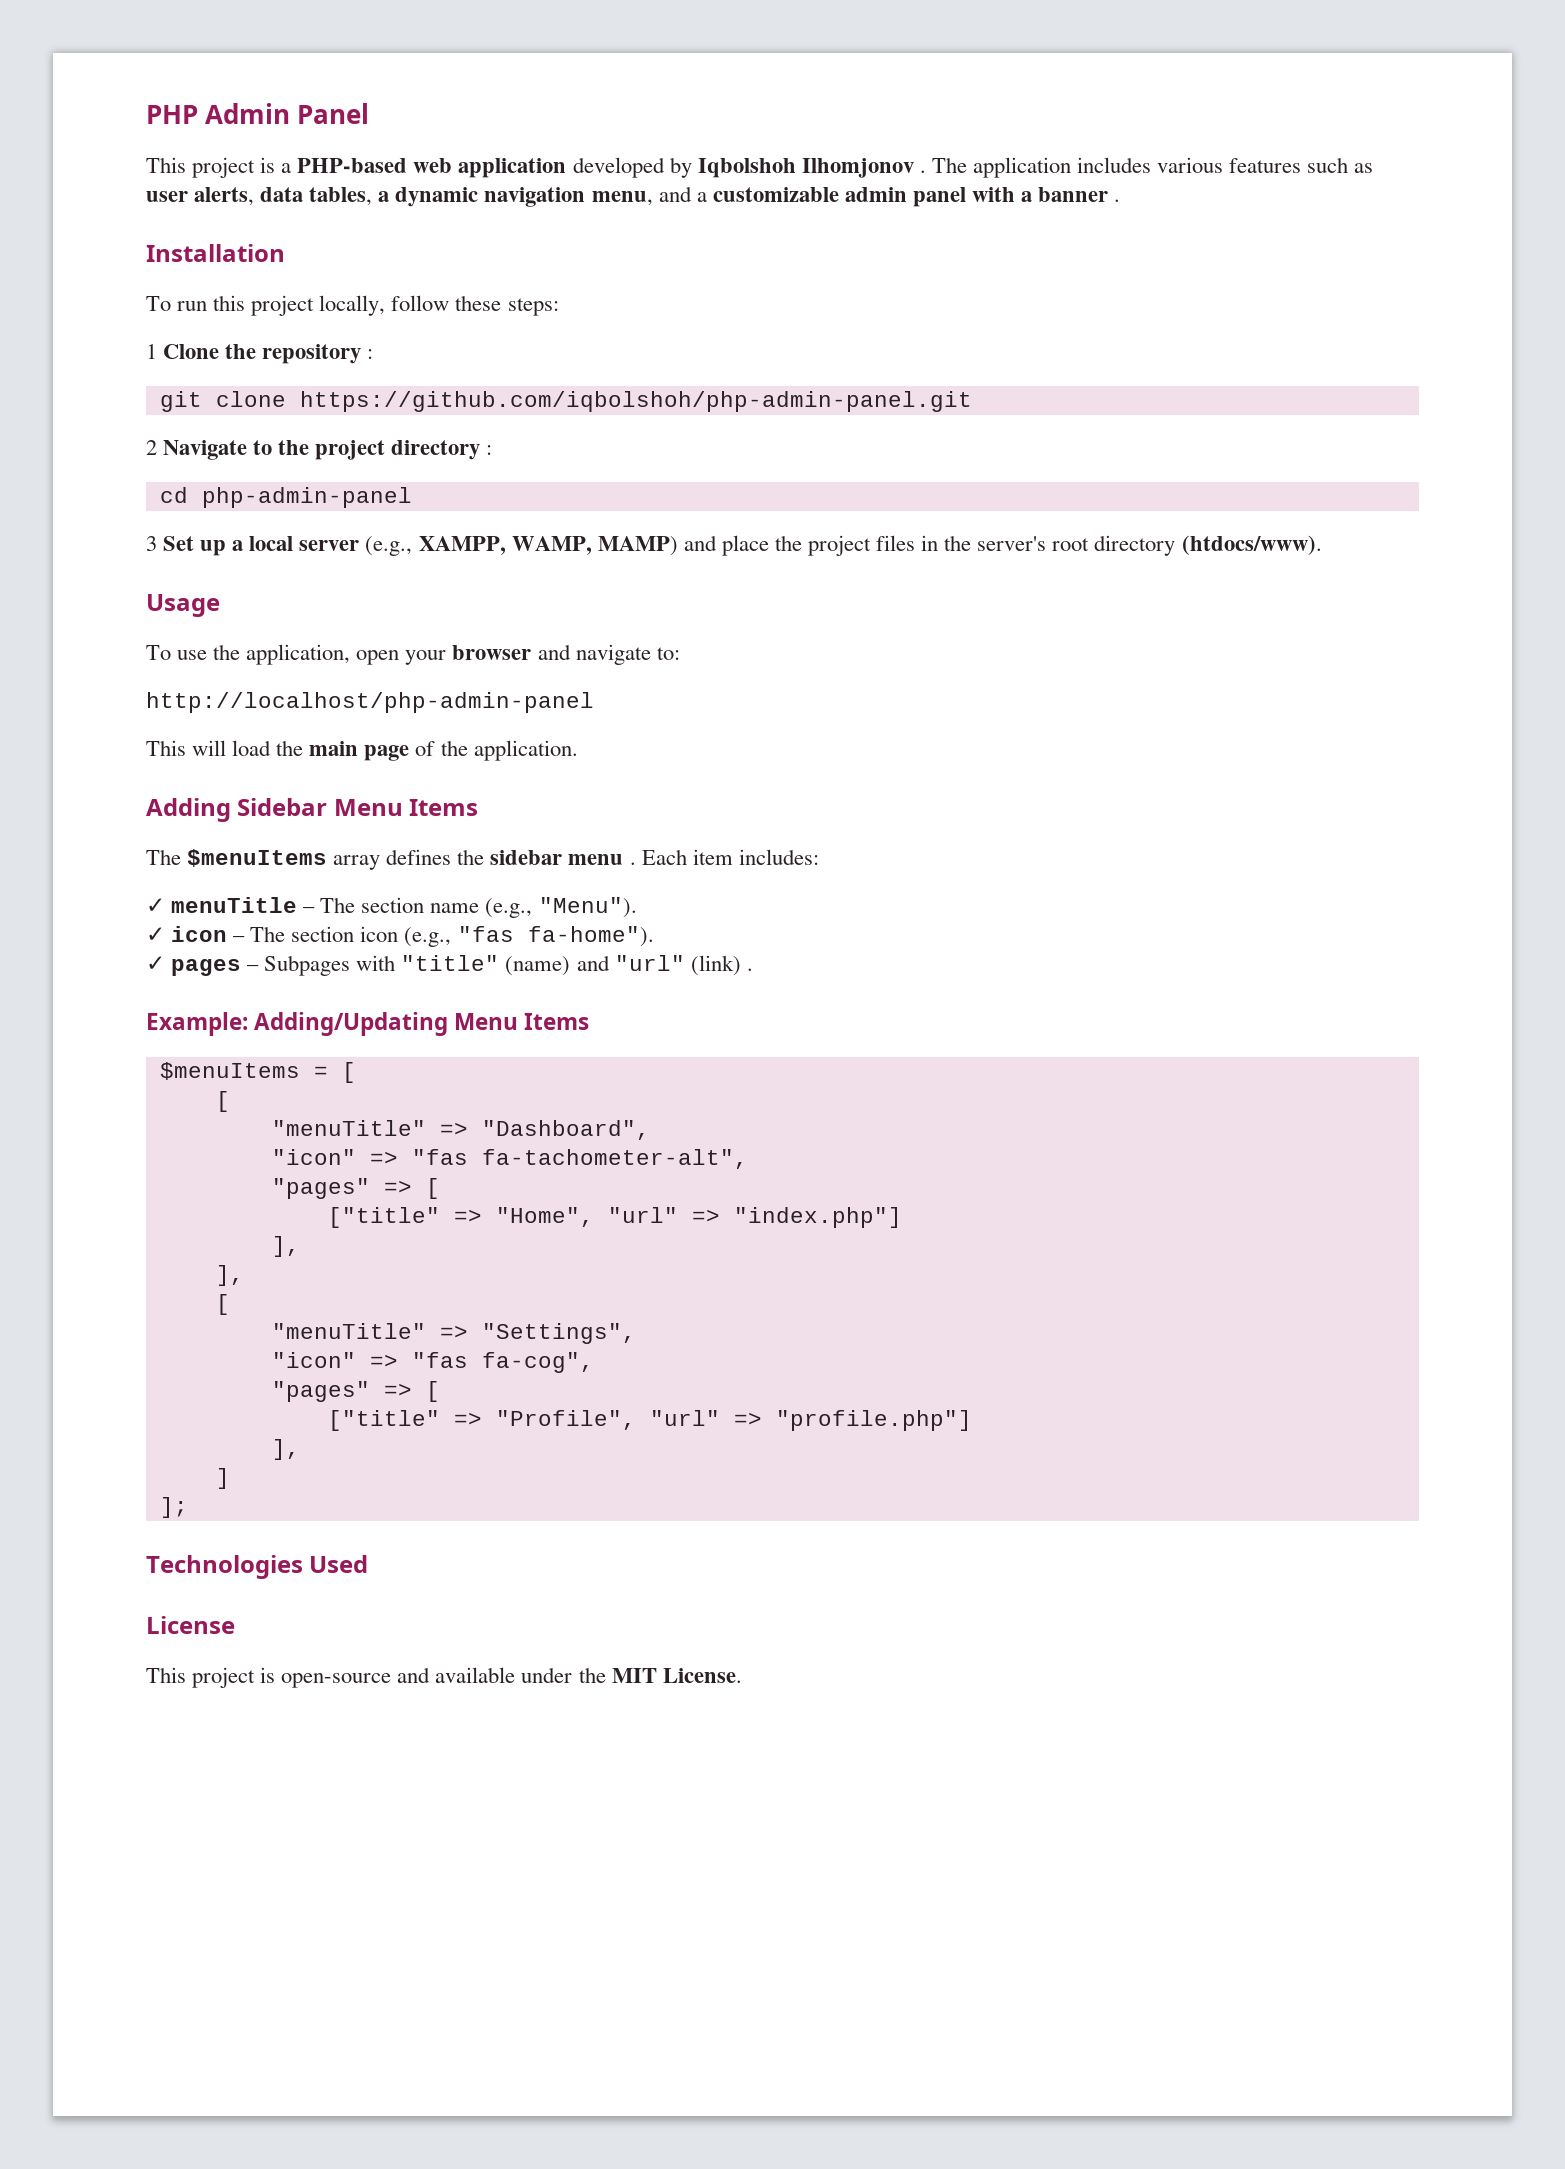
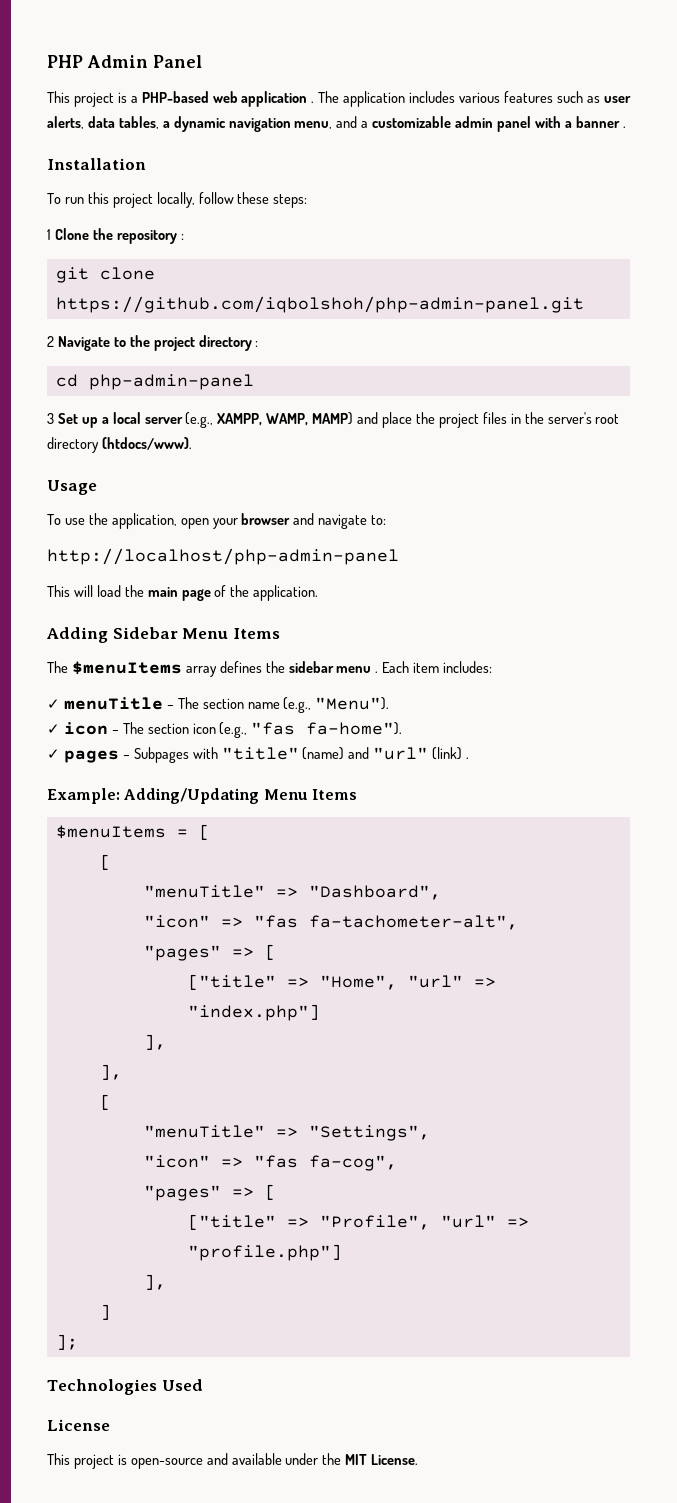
- This project is a PHP-based web application developed by Iqbolshoh Ilhomjonov .
+ This project is a PHP-based web application .

